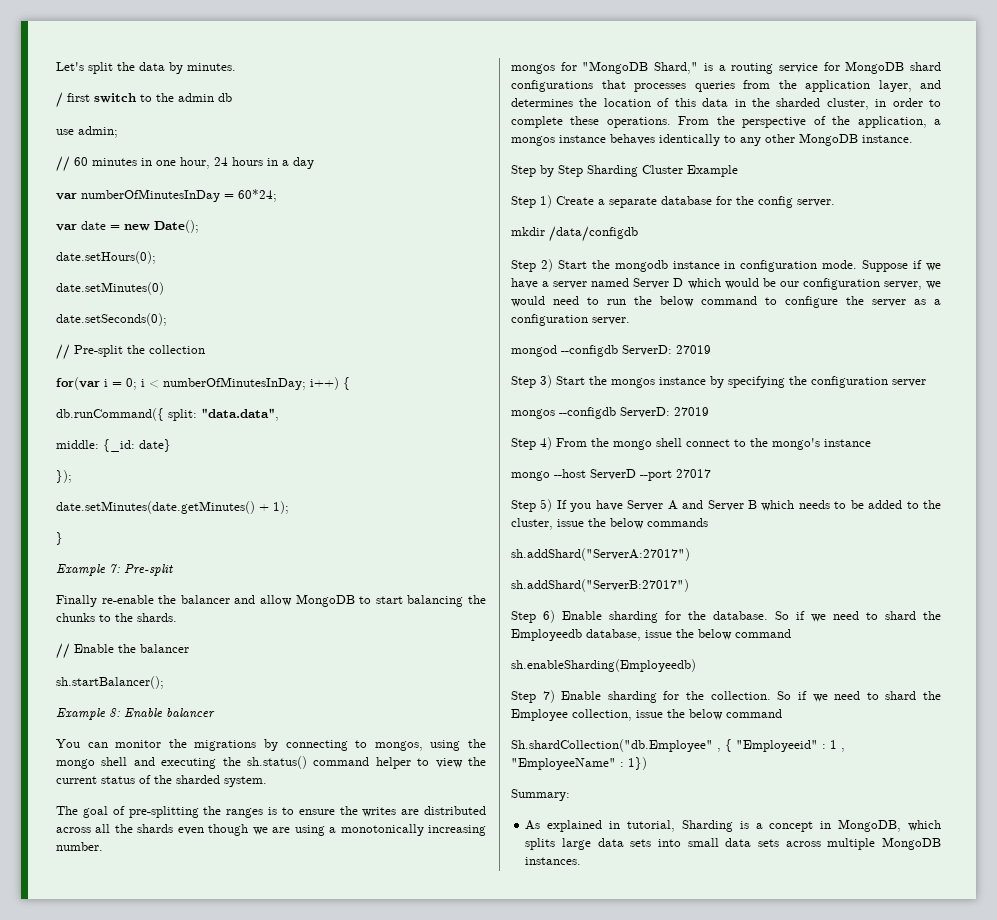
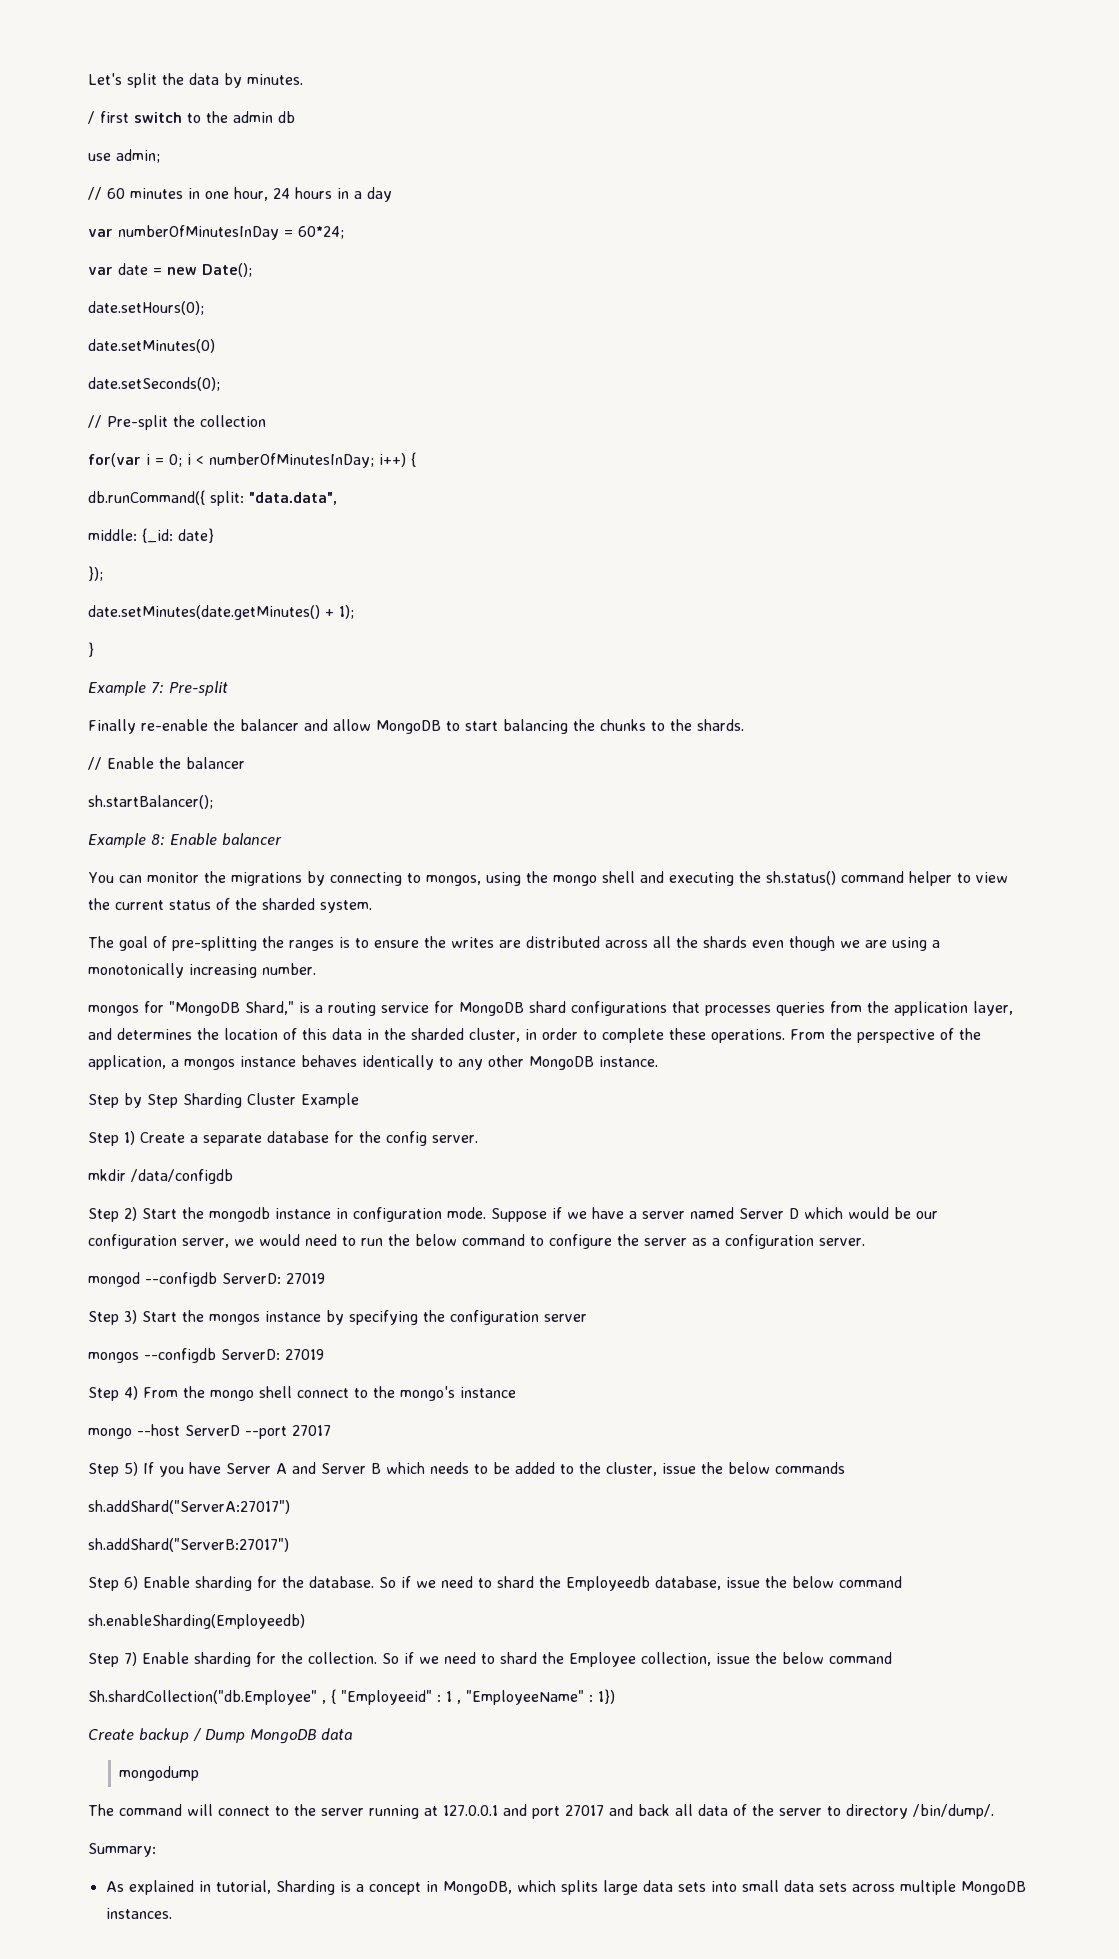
+ Create backup / Dump MongoDB data
+ mongodump
+ The command will connect to the server running at 127.0.0.1 and port 27017 and back all data of the server to directory /bin/dump/.

